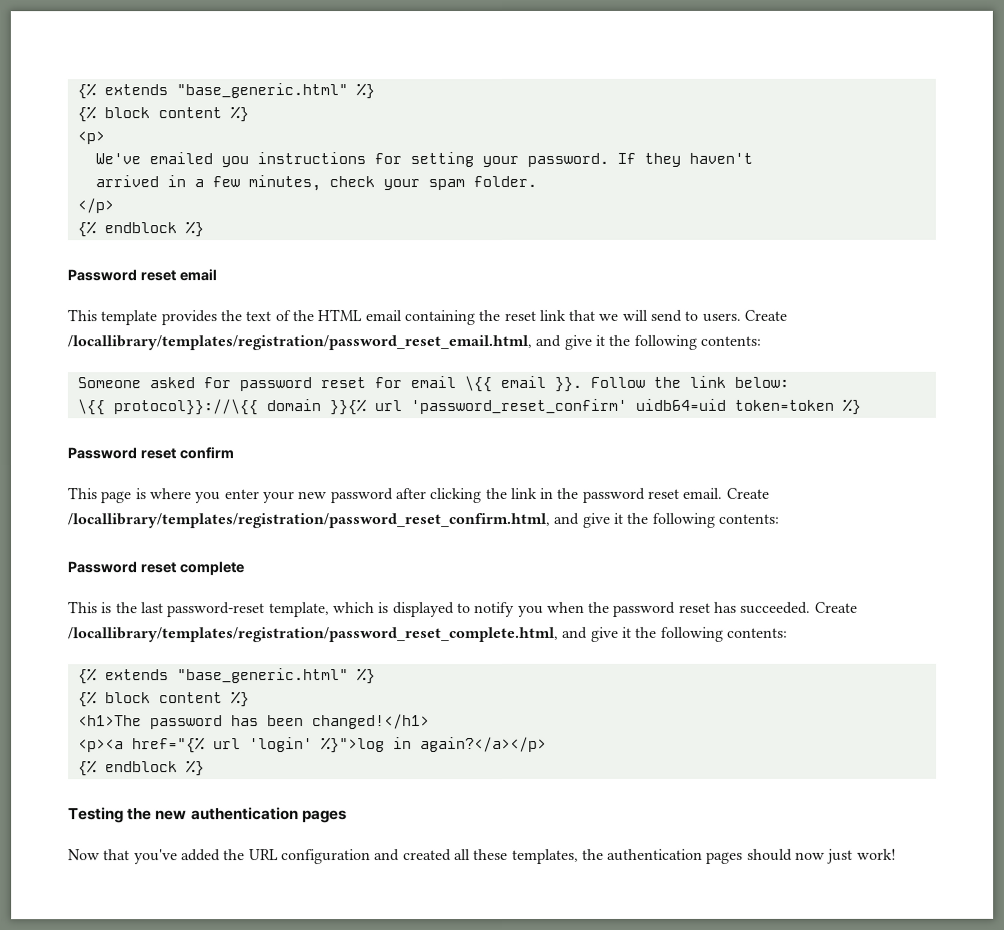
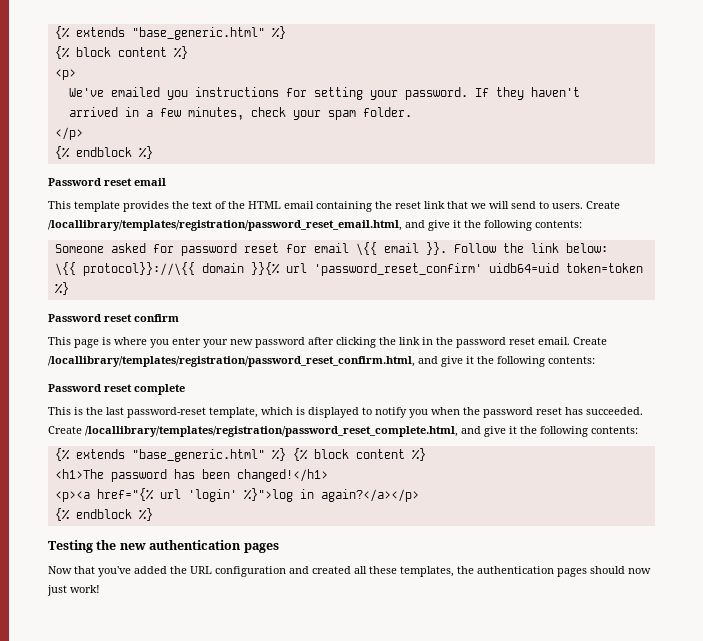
  Create /locallibrary/templates/registration/password_reset_complete.html, and give it the following contents:
- {% extends "base_generic.html" %}
- {% block content %}
+ {% extends "base_generic.html" %} {% block content %}

